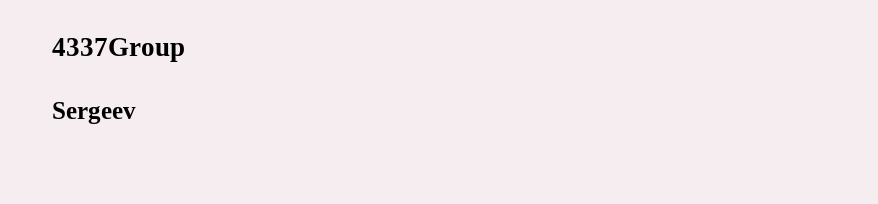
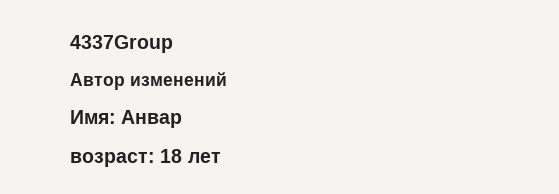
- Sergeev
+ Автор изменений
+ Имя: Анвар
+ возраст: 18 лет

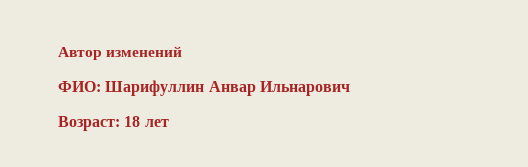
- 4337Group
- Имя: Анвар
- возраст: 18 лет
+ ФИО: Шарифуллин Анвар Ильнарович
+ Возраст: 18 лет

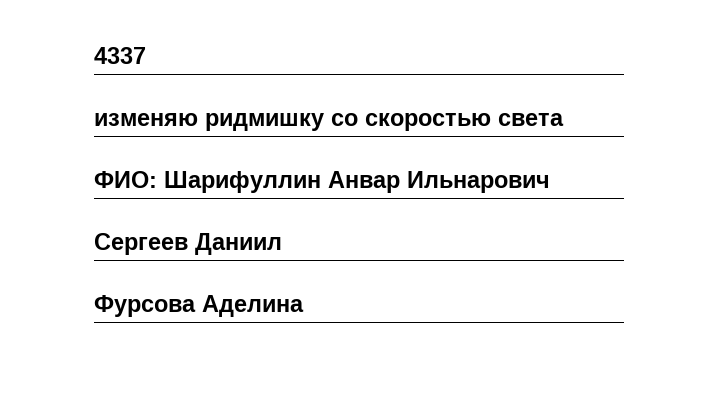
- Автор изменений
+ 4337
+ изменяю ридмишку со скоростью света
- Возраст: 18 лет
+ Сергеев Даниил
+ Фурсова Аделина

